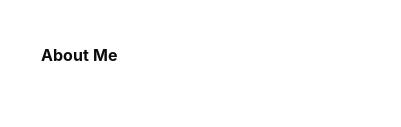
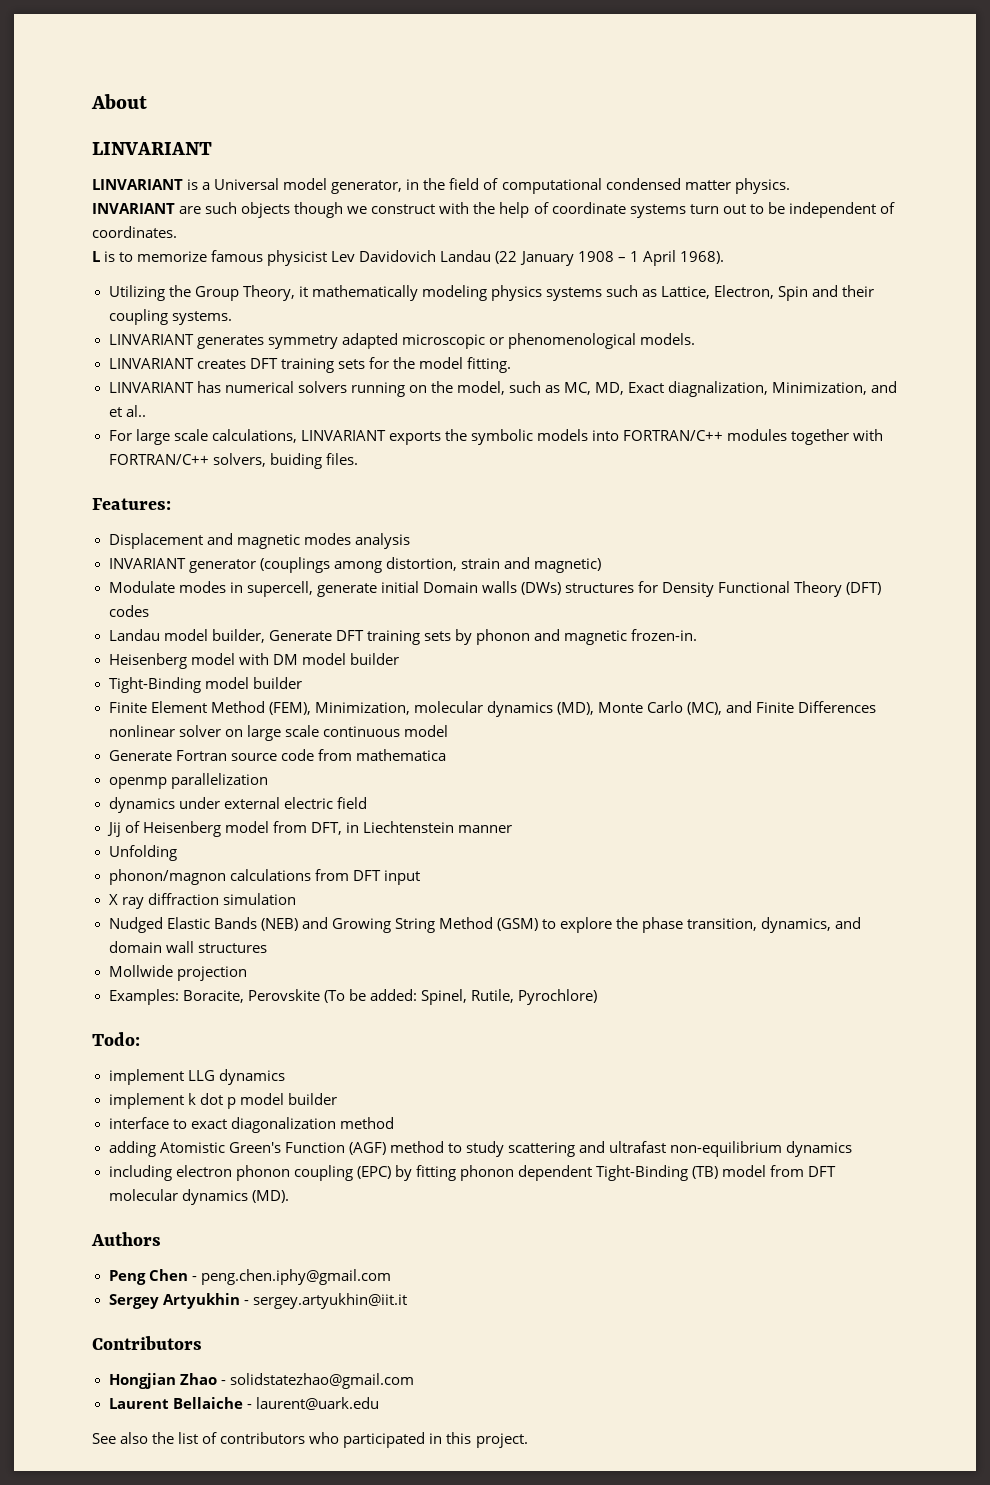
- About Me
+ About
+ LINVARIANT
+ LINVARIANT is a Universal model generator, in the field of computational condensed matter physics.
+ INVARIANT are such objects though we construct with the help of coordinate systems turn out to be independent of coordinates.
+ L is to memorize famous physicist Lev Davidovich Landau (22 January 1908 – 1 April 1968).
+ Utilizing the Group Theory, it mathematically modeling physics systems such as Lattice, Electron, Spin and their coupling systems.
+ LINVARIANT generates symmetry adapted microscopic or phenomenological models.
+ LINVARIANT creates DFT training sets for the model fitting.
+ LINVARIANT has numerical solvers running on the model, such as MC, MD, Exact diagnalization, Minimization, and et al..
+ For large scale calculations, LINVARIANT exports the symbolic models into FORTRAN/C++ modules together with FORTRAN/C++ solvers, buiding files.
+ Features:
+ Displacement and magnetic modes analysis
+ INVARIANT generator (couplings among distortion, strain and magnetic)
+ Modulate modes in supercell, generate initial Domain walls (DWs) structures for Density Functional Theory (DFT) codes
+ Landau model builder, Generate DFT training sets by phonon and magnetic frozen-in.
+ Heisenberg model with DM model builder
+ Tight-Binding model builder
+ Finite Element Method (FEM), Minimization, molecular dynamics (MD), Monte Carlo (MC), and Finite Differences nonlinear solver on large scale continuous model
+ Generate Fortran source code from mathematica
+ openmp parallelization
+ dynamics under external electric field
+ Jij of Heisenberg model from DFT, in Liechtenstein manner
+ Unfolding
+ phonon/magnon calculations from DFT input
+ X ray diffraction simulation
+ Nudged Elastic Bands (NEB) and Growing String Method (GSM) to explore the phase transition, dynamics, and domain wall structures
+ Mollwide projection
+ Examples: Boracite, Perovskite (To be added: Spinel, Rutile, Pyrochlore)
+ Todo:
+ implement LLG dynamics
+ implement k dot p model builder
+ interface to exact diagonalization method
+ adding Atomistic Green's Function (AGF) method to study scattering and ultrafast non-equilibrium dynamics
+ including electron phonon coupling (EPC) by fitting phonon dependent Tight-Binding (TB) model from DFT molecular dynamics (MD).
+ Authors
+ Peng Chen - peng.chen.iphy@gmail.com
+ Sergey Artyukhin - sergey.artyukhin@iit.it
+ Contributors
+ Hongjian Zhao - solidstatezhao@gmail.com
+ Laurent Bellaiche - laurent@uark.edu
+ See also the list of contributors who participated in this project.

